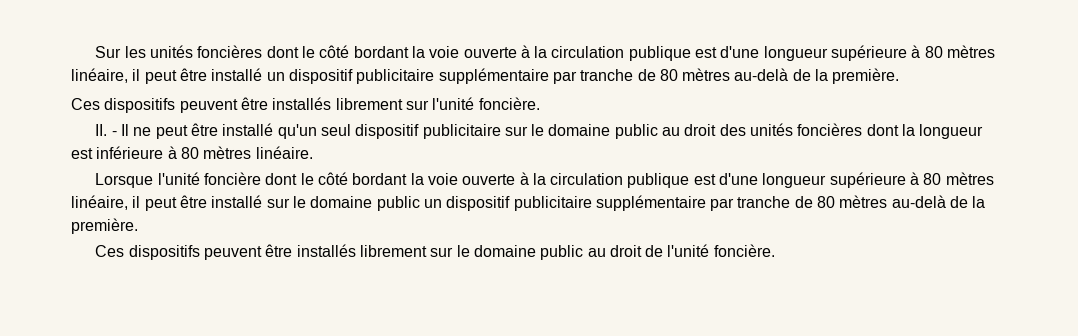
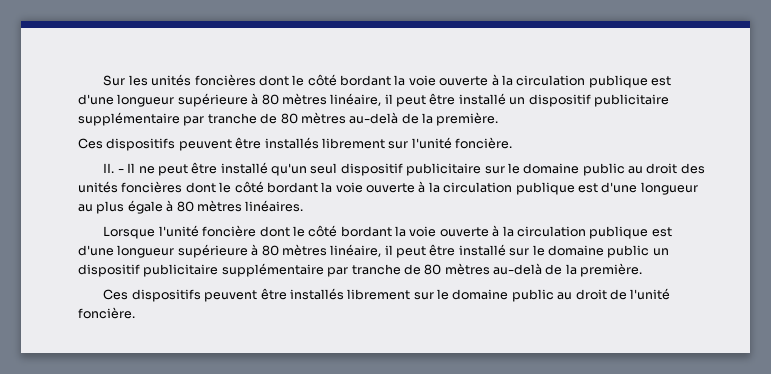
- II. - Il ne peut être installé qu'un seul dispositif publicitaire sur le domaine public au droit des unités foncières dont la longueur est inférieure à 80 mètres linéaire.
+ II. - Il ne peut être installé qu'un seul dispositif publicitaire sur le domaine public au droit des unités foncières dont le côté bordant la voie ouverte à la circulation publique est d'une longueur au plus égale à 80 mètres linéaires.

